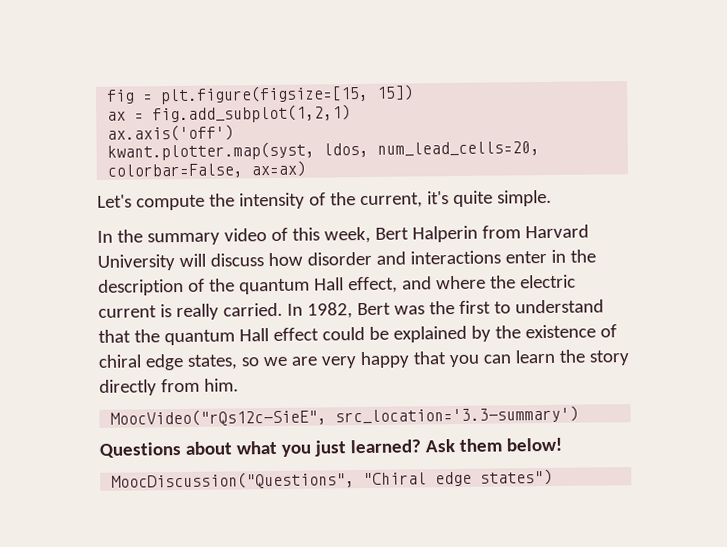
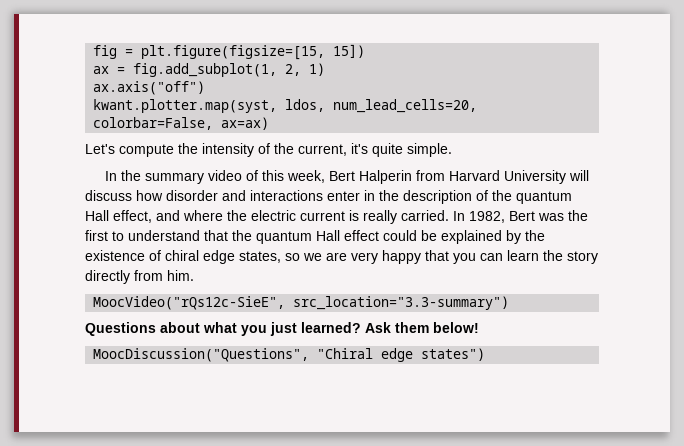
- ax = fig.add_subplot(1,2,1)
- ax.axis('off')
+ ax = fig.add_subplot(1, 2, 1)
+ ax.axis("off")
- MoocVideo("rQs12c-SieE", src_location='3.3-summary')
+ MoocVideo("rQs12c-SieE", src_location="3.3-summary")

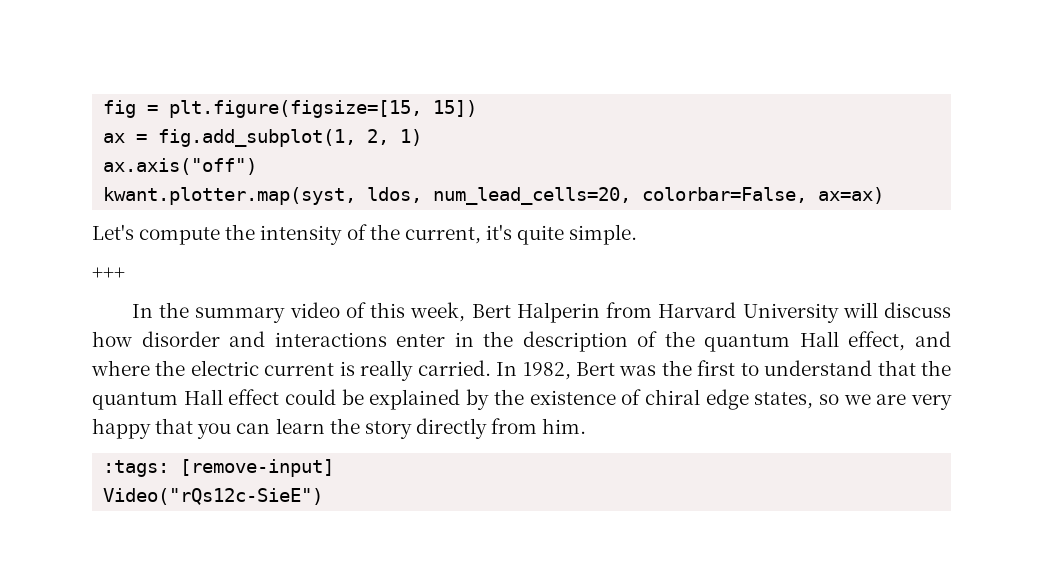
+ +++
- MoocVideo("rQs12c-SieE", src_location="3.3-summary")
- Questions about what you just learned? Ask them below!
- MoocDiscussion("Questions", "Chiral edge states")
+ :tags: [remove-input]
+ Video("rQs12c-SieE")

